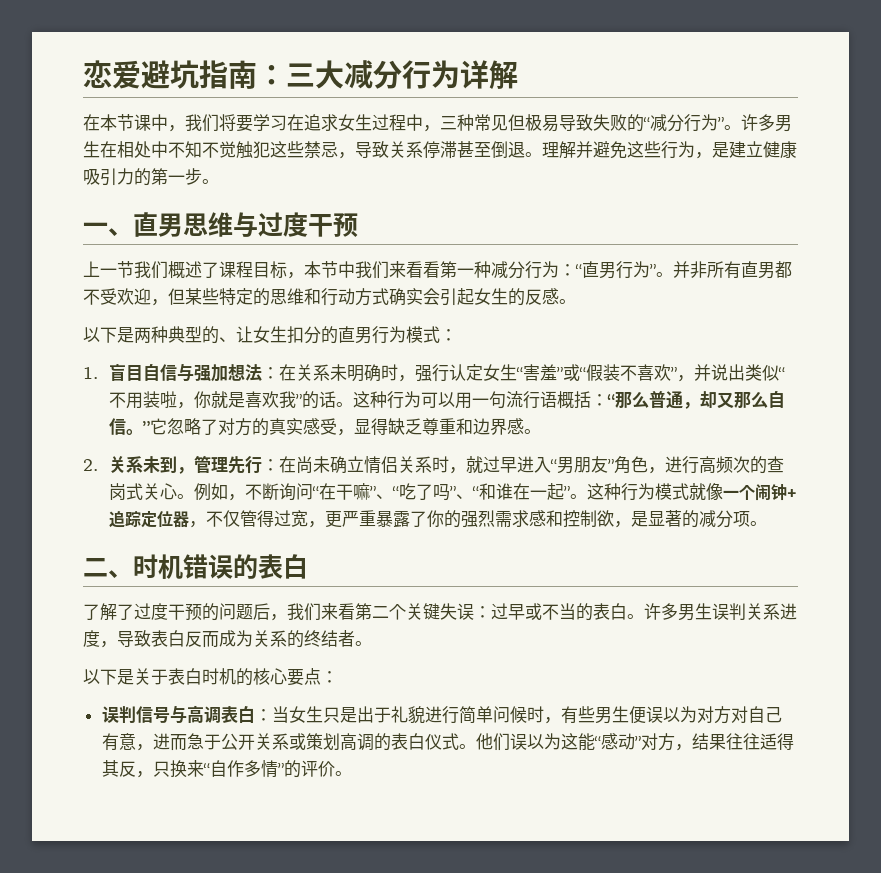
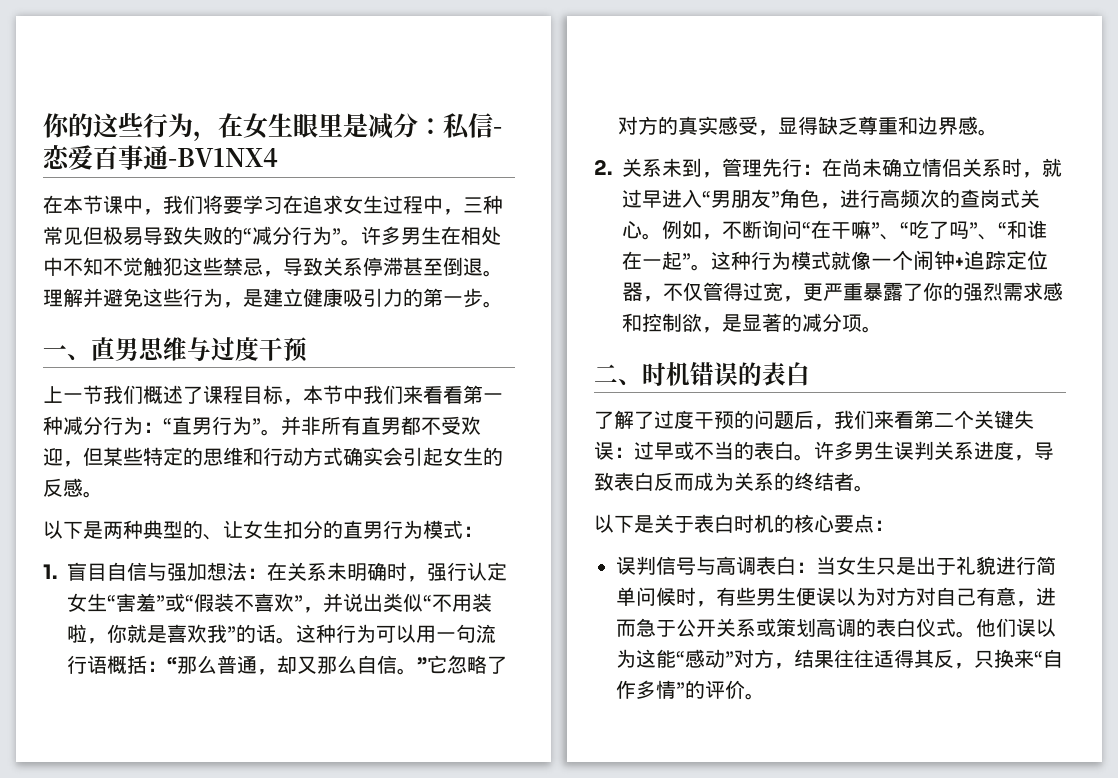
- 恋爱避坑指南：三大减分行为详解
+ 你的这些行为，在女生眼里是减分：私信-恋爱百事通-BV1NX4

